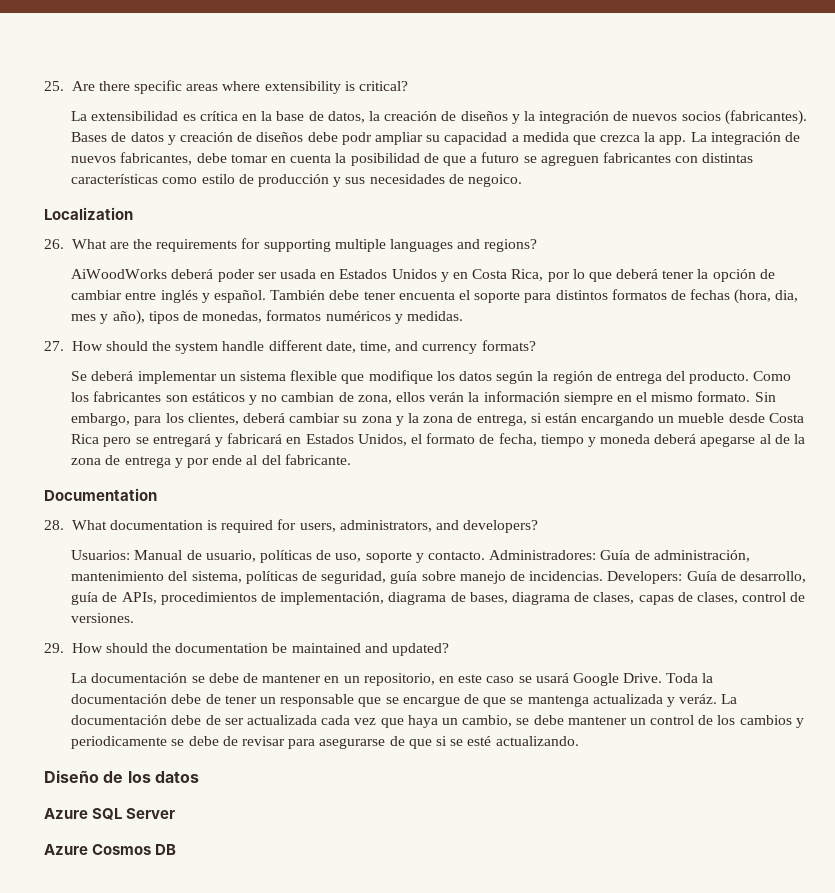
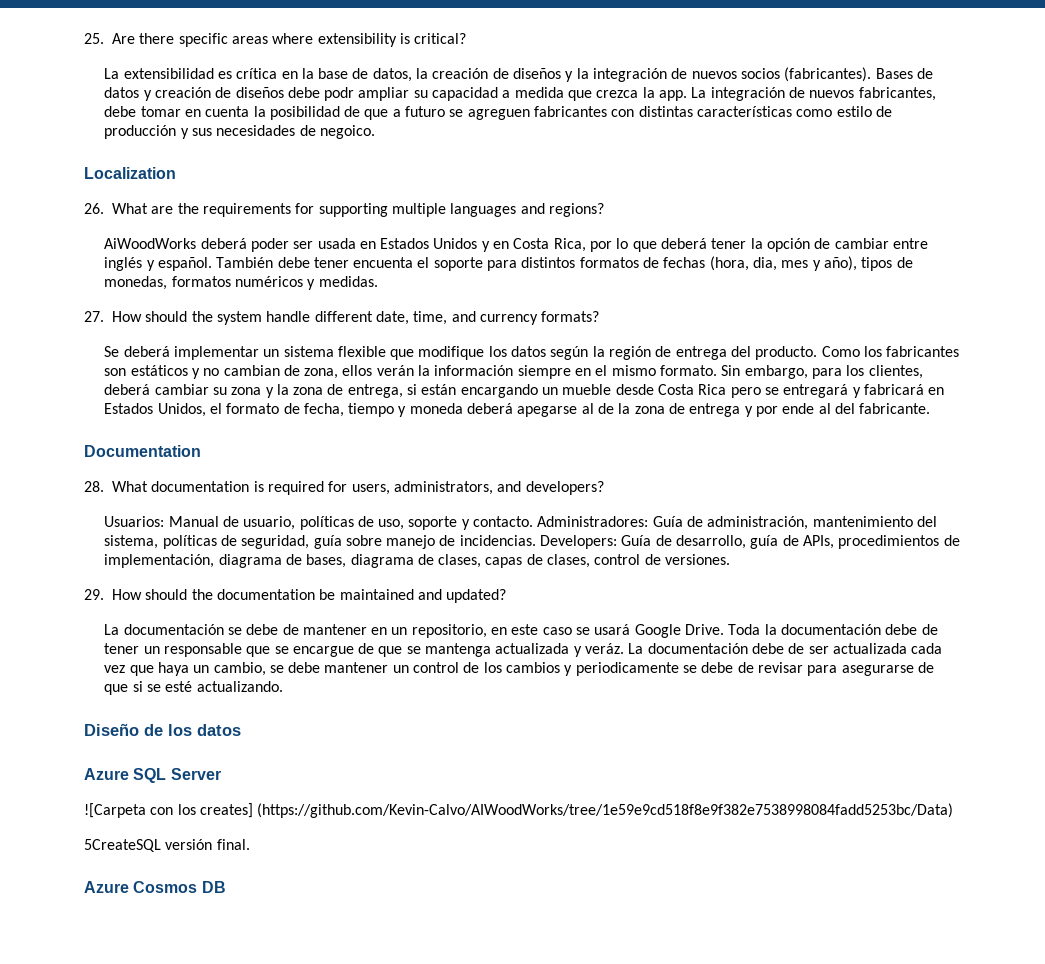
+ ![Carpeta con los creates] (https://github.com/Kevin-Calvo/AIWoodWorks/tree/1e59e9cd518f8e9f382e7538998084fadd5253bc/Data)
+ 5CreateSQL versión final.

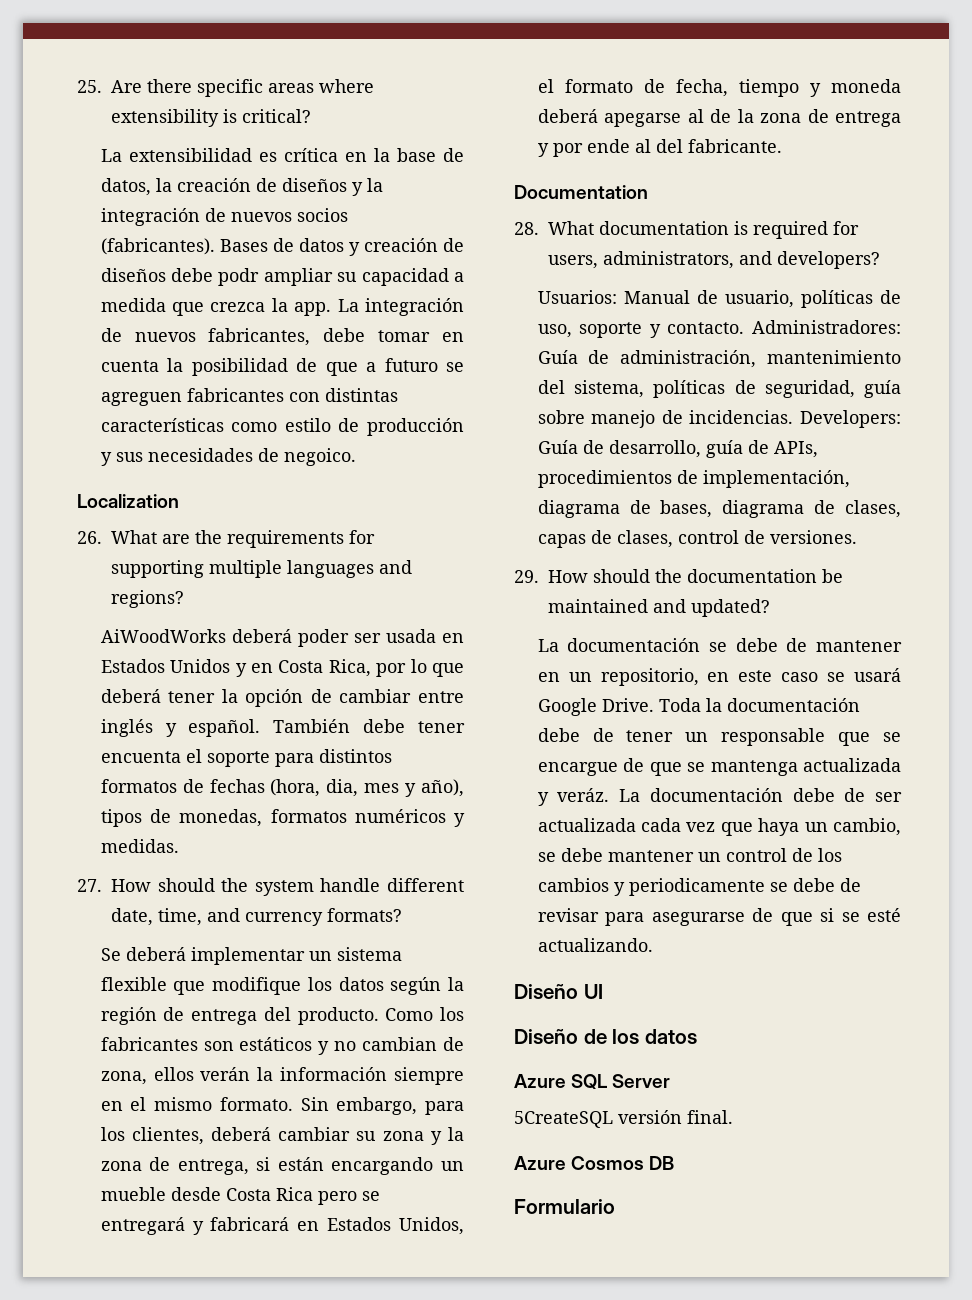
+ Diseño UI
- ![Carpeta con los creates] (https://github.com/Kevin-Calvo/AIWoodWorks/tree/1e59e9cd518f8e9f382e7538998084fadd5253bc/Data)
+ Formulario

